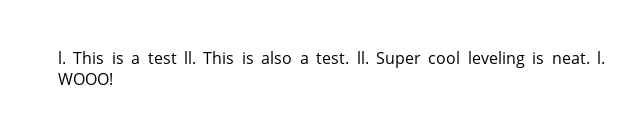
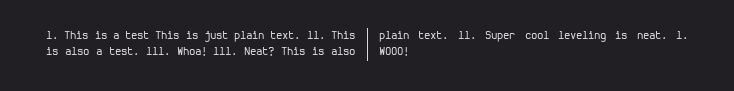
- This is a test ll.
+ This is a test This is just plain text. ll.
- This is also a test. ll.
+ This is also a test. lll. Whoa! lll. Neat? This is also plain text. ll.

